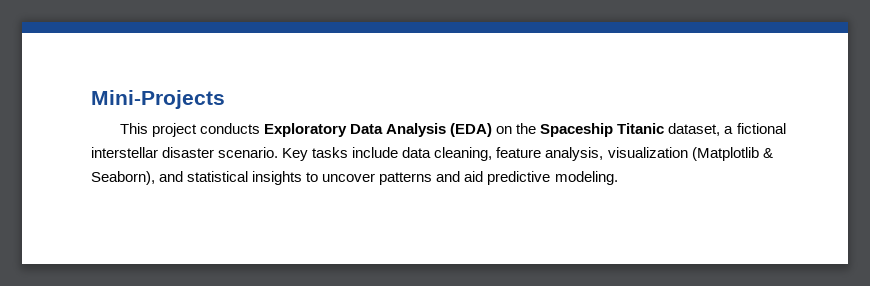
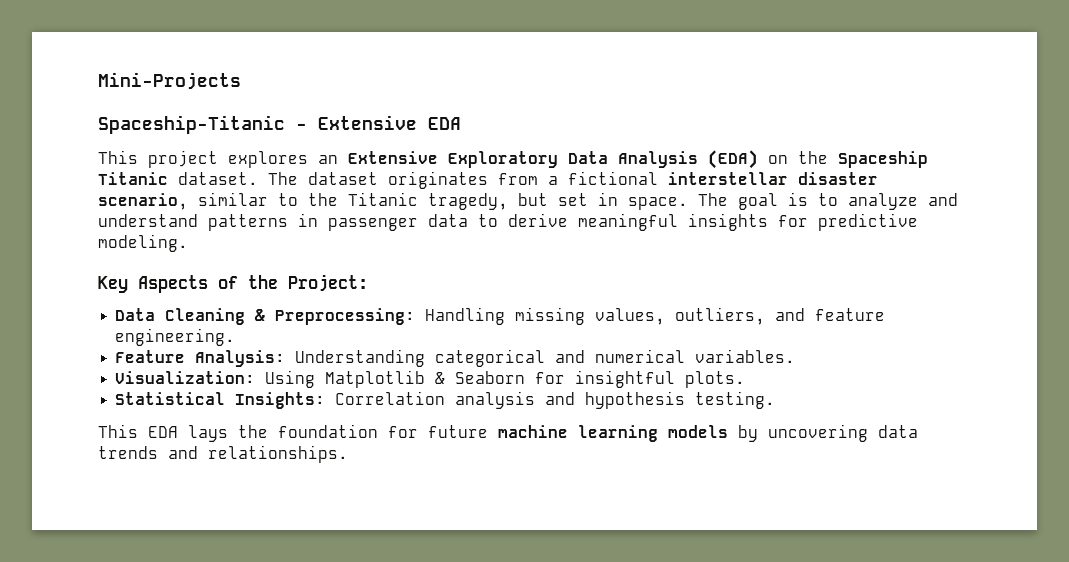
+ Spaceship-Titanic - Extensive EDA
- This project conducts Exploratory Data Analysis (EDA) on the Spaceship Titanic dataset, a fictional interstellar disaster scenario. Key tasks include data cleaning, feature analysis, visualization (Matplotlib & Seaborn), and statistical insights to uncover patterns and aid predictive modeling.
+ This project explores an Extensive Exploratory Data Analysis (EDA) on the Spaceship Titanic dataset. The dataset originates from a fictional interstellar disaster scenario, similar to the Titanic tragedy, but set in space. The goal is to analyze and understand patterns in passenger data to derive meaningful insights for predictive modeling.
+ Key Aspects of the Project:
+ Data Cleaning & Preprocessing: Handling missing values, outliers, and feature engineering.
+ Feature Analysis: Understanding categorical and numerical variables.
+ Visualization: Using Matplotlib & Seaborn for insightful plots.
+ Statistical Insights: Correlation analysis and hypothesis testing.
+ This EDA lays the foundation for future machine learning models by uncovering data trends and relationships.

